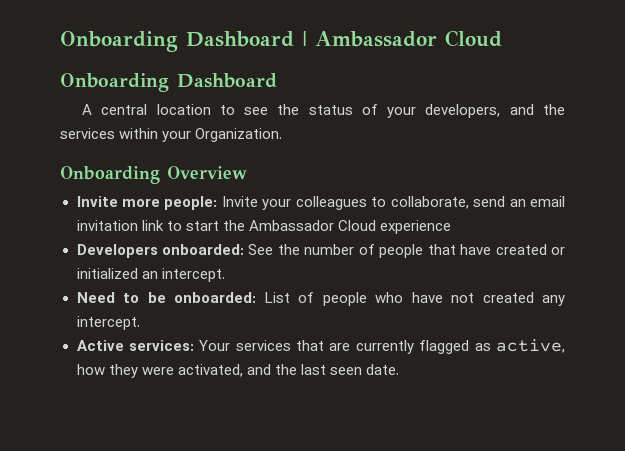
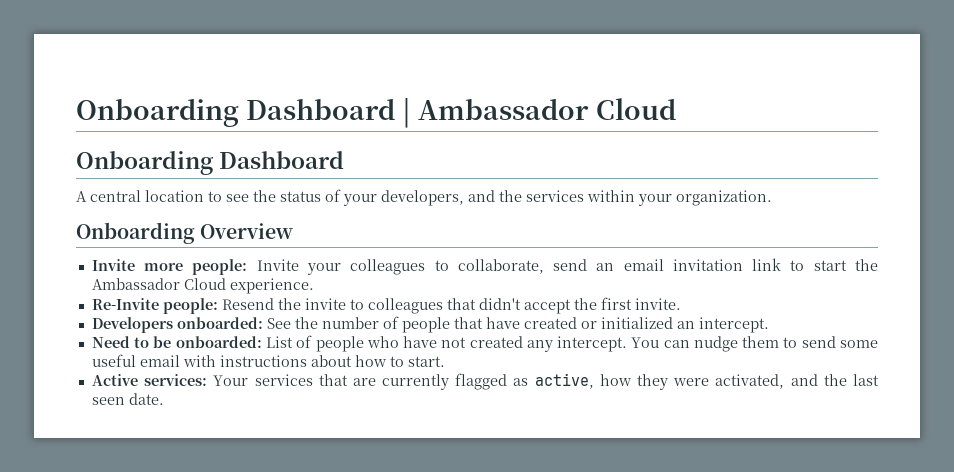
- A central location to see the status of your developers, and the services within your Organization.
+ A central location to see the status of your developers, and the services within your organization.
- Invite more people: Invite your colleagues to collaborate, send an email invitation link to start the Ambassador Cloud experience
+ Invite more people: Invite your colleagues to collaborate, send an email invitation link to start the Ambassador Cloud experience.
+ Re-Invite people: Resend the invite to colleagues that didn't accept the first invite.
+ You can nudge them to send some useful email with instructions about how to start.

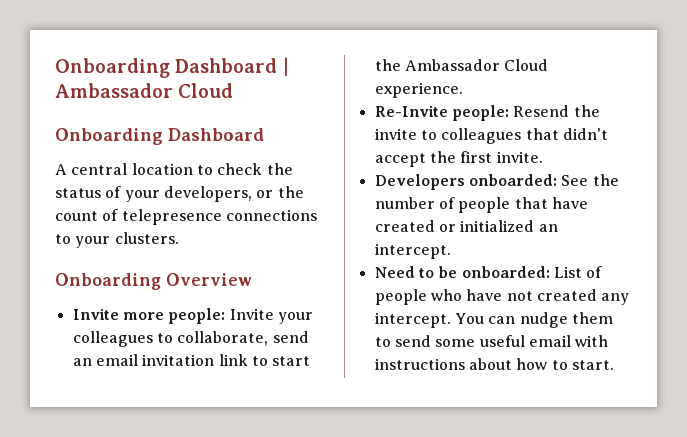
- A central location to see the status of your developers, and the services within your organization.
+ A central location to check the status of your developers, or the count of telepresence connections to your clusters.
- Active services: Your services that are currently flagged as active, how they were activated, and the last seen date.

